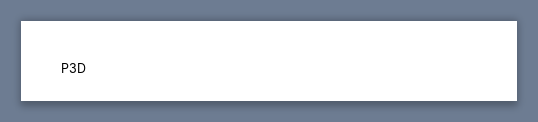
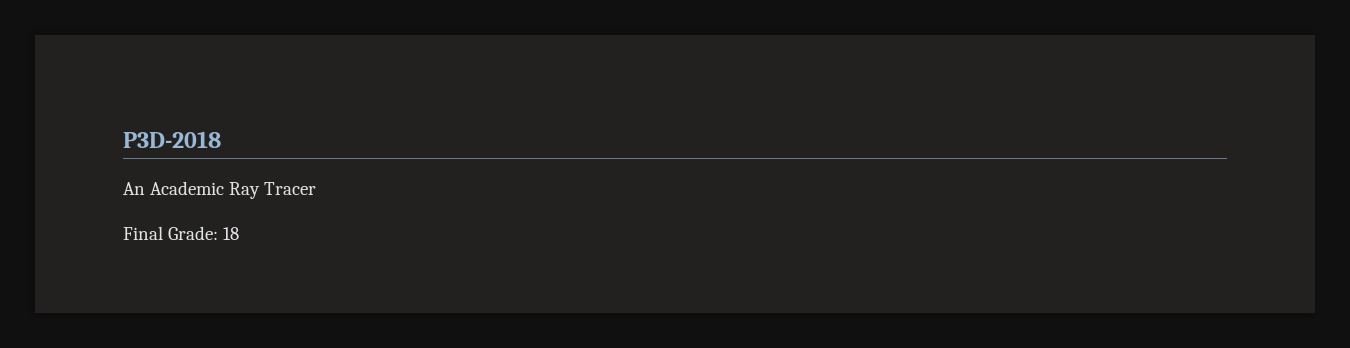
- P3D
+ P3D-2018
+ An Academic Ray Tracer
+ Final Grade: 18

